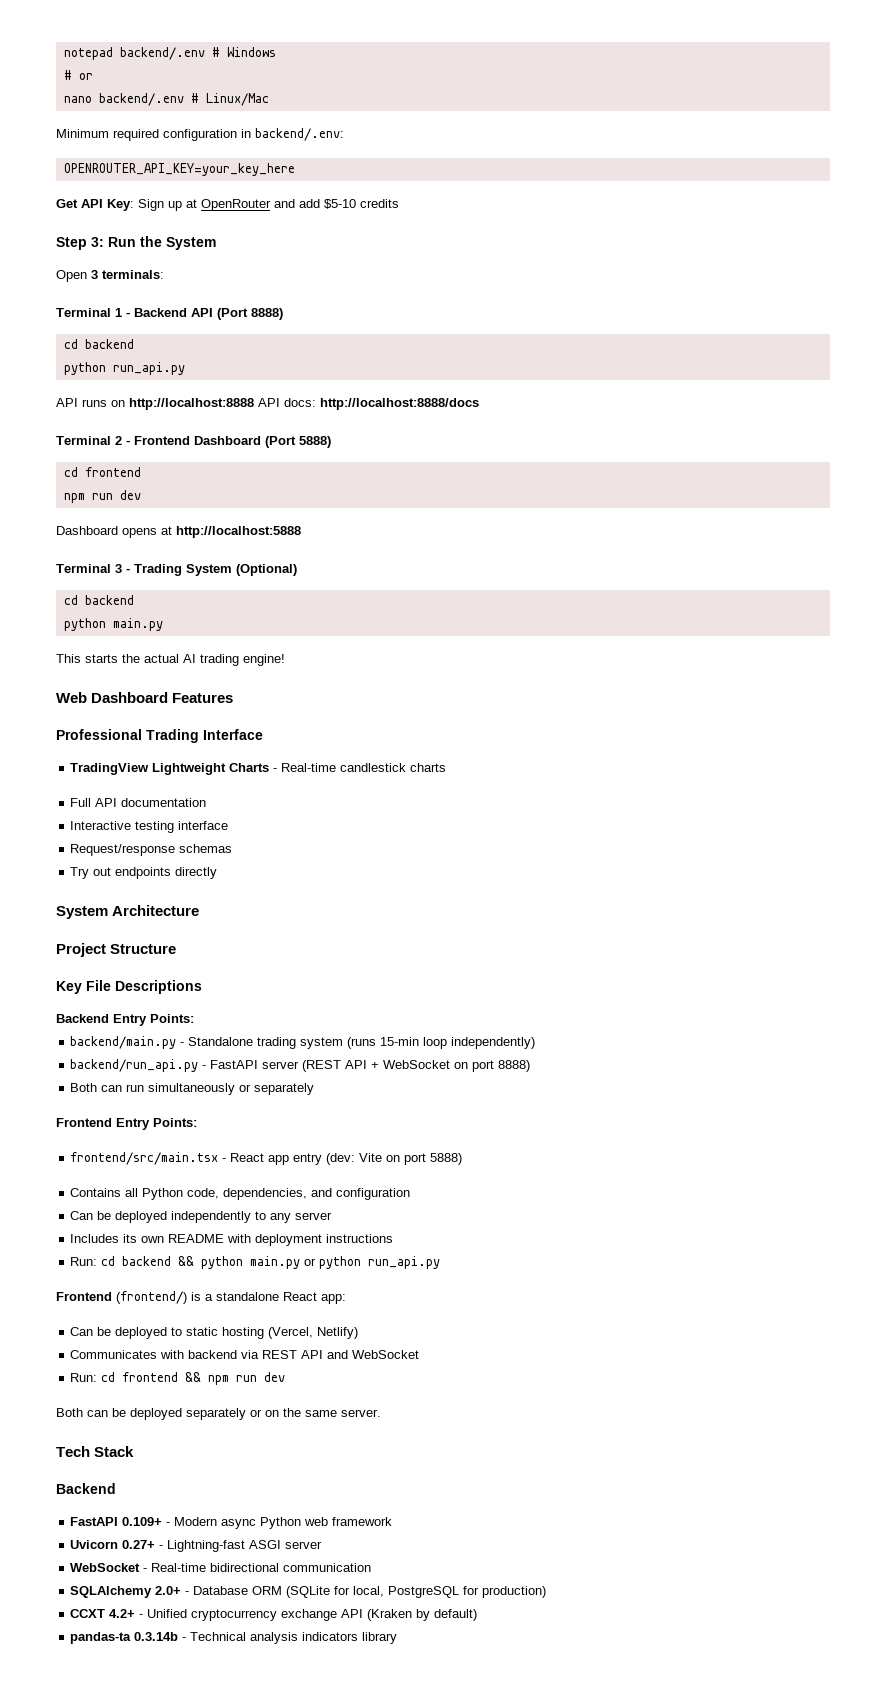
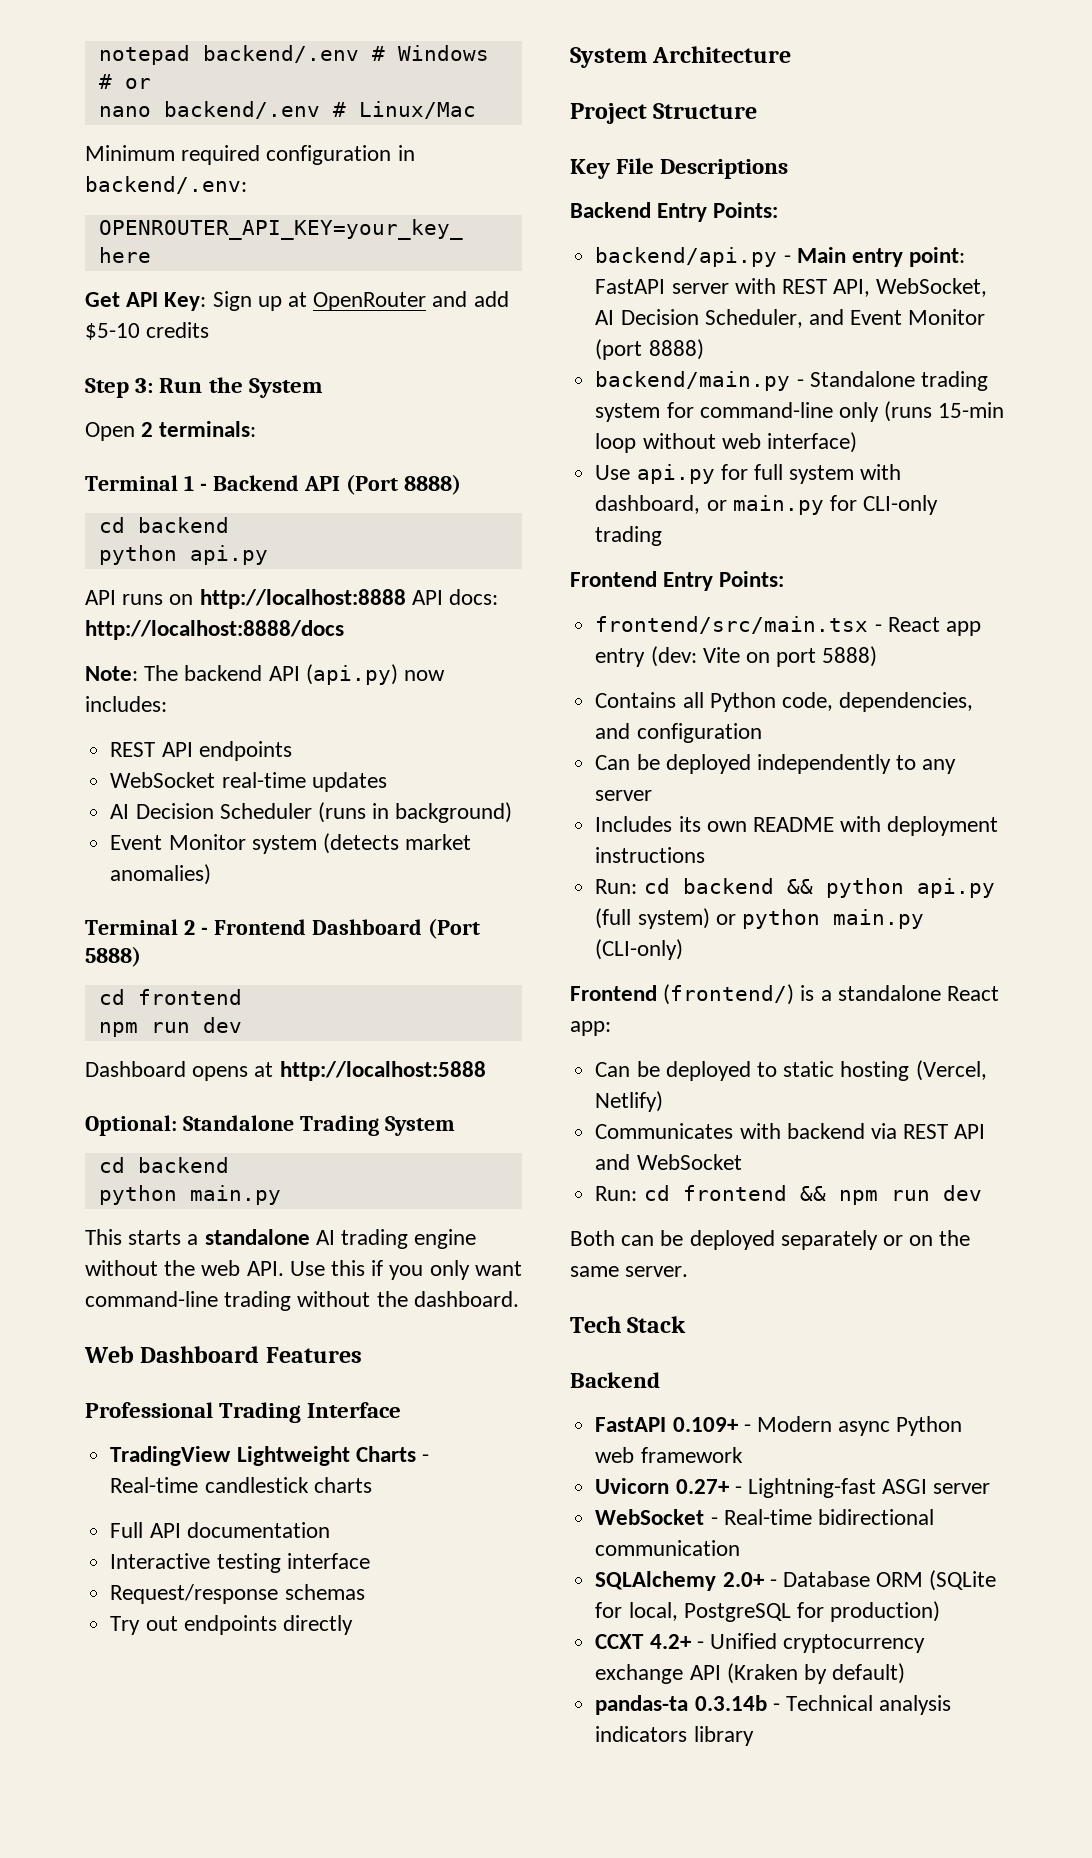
- Open 3 terminals:
+ Open 2 terminals:
  Terminal 1 - Backend API (Port 8888)
  cd backend
- python run_api.py
+ python api.py
+ Note: The backend API (api.py) now includes:
+ REST API endpoints
+ WebSocket real-time updates
+ AI Decision Scheduler (runs in background)
+ Event Monitor system (detects market anomalies)
- Terminal 3 - Trading System (Optional)
+ Optional: Standalone Trading System
- This starts the actual AI trading engine!
+ This starts a standalone AI trading engine without the web API. Use this if you only want command-line trading without the dashboard.
+ backend/api.py - Main entry point: FastAPI server with REST API, WebSocket, AI Decision Scheduler, and Event Monitor (port 8888)
- backend/main.py - Standalone trading system (runs 15-min loop independently)
- backend/run_api.py - FastAPI server (REST API + WebSocket on port 8888)
- Both can run simultaneously or separately
+ backend/main.py - Standalone trading system for command-line only (runs 15-min loop without web interface)
+ Use api.py for full system with dashboard, or main.py for CLI-only trading
- Run: cd backend && python main.py or python run_api.py
+ Run: cd backend && python api.py (full system) or python main.py (CLI-only)

